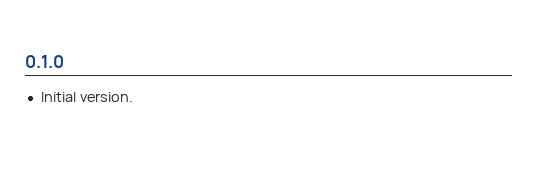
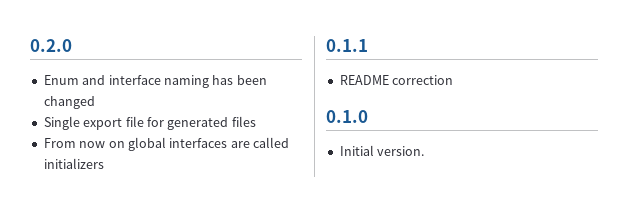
+ 0.2.0
+ Enum and interface naming has been changed
+ Single export file for generated files
+ From now on global interfaces are called initializers
+ 0.1.1
+ README correction

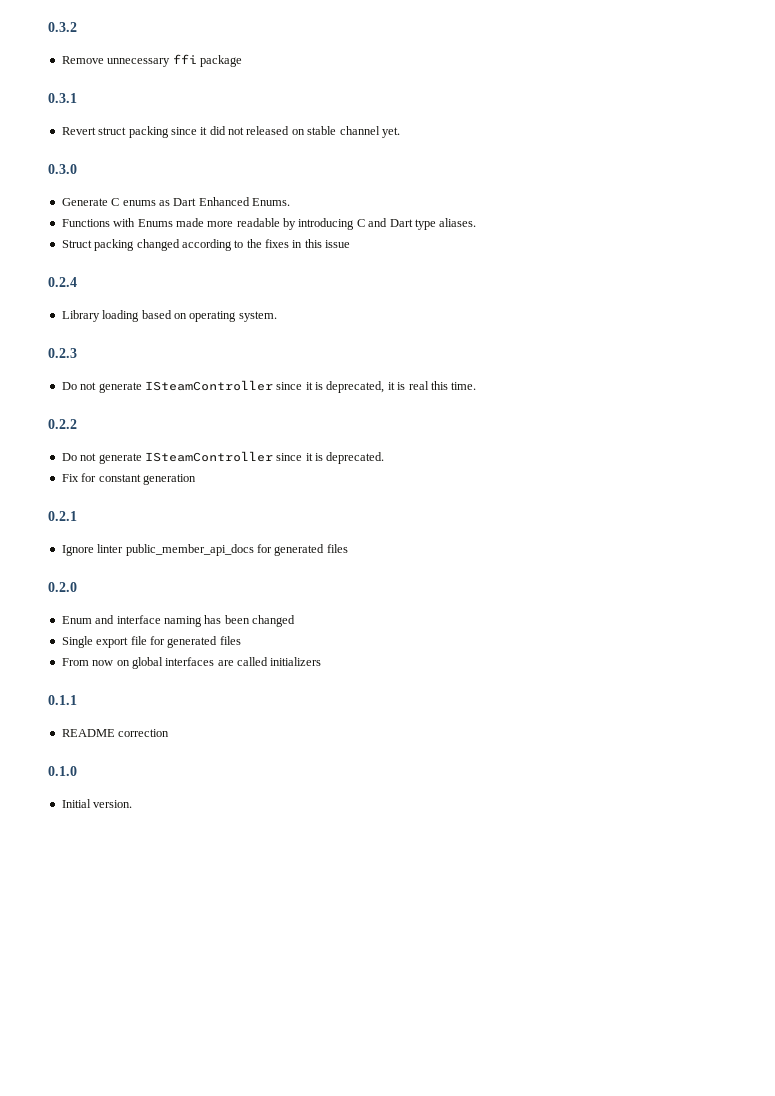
+ 0.3.2
+ Remove unnecessary ffi package
+ 0.3.1
+ Revert struct packing since it did not released on stable channel yet.
+ 0.3.0
+ Generate C enums as Dart Enhanced Enums.
+ Functions with Enums made more readable by introducing C and Dart type aliases.
+ Struct packing changed according to the fixes in this issue
+ 0.2.4
+ Library loading based on operating system.
+ 0.2.3
+ Do not generate ISteamController since it is deprecated, it is real this time.
+ 0.2.2
+ Do not generate ISteamController since it is deprecated.
+ Fix for constant generation
+ 0.2.1
+ Ignore linter public_member_api_docs for generated files

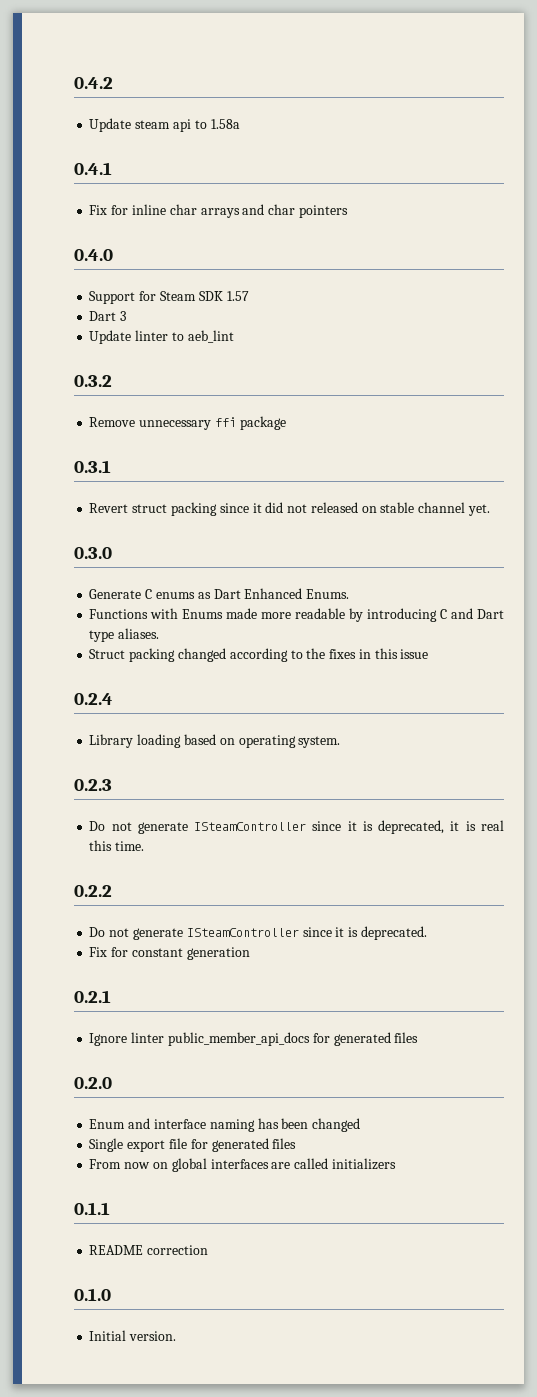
+ 0.4.2
+ Update steam api to 1.58a
+ 0.4.1
+ Fix for inline char arrays and char pointers
+ 0.4.0
+ Support for Steam SDK 1.57
+ Dart 3
+ Update linter to aeb_lint

